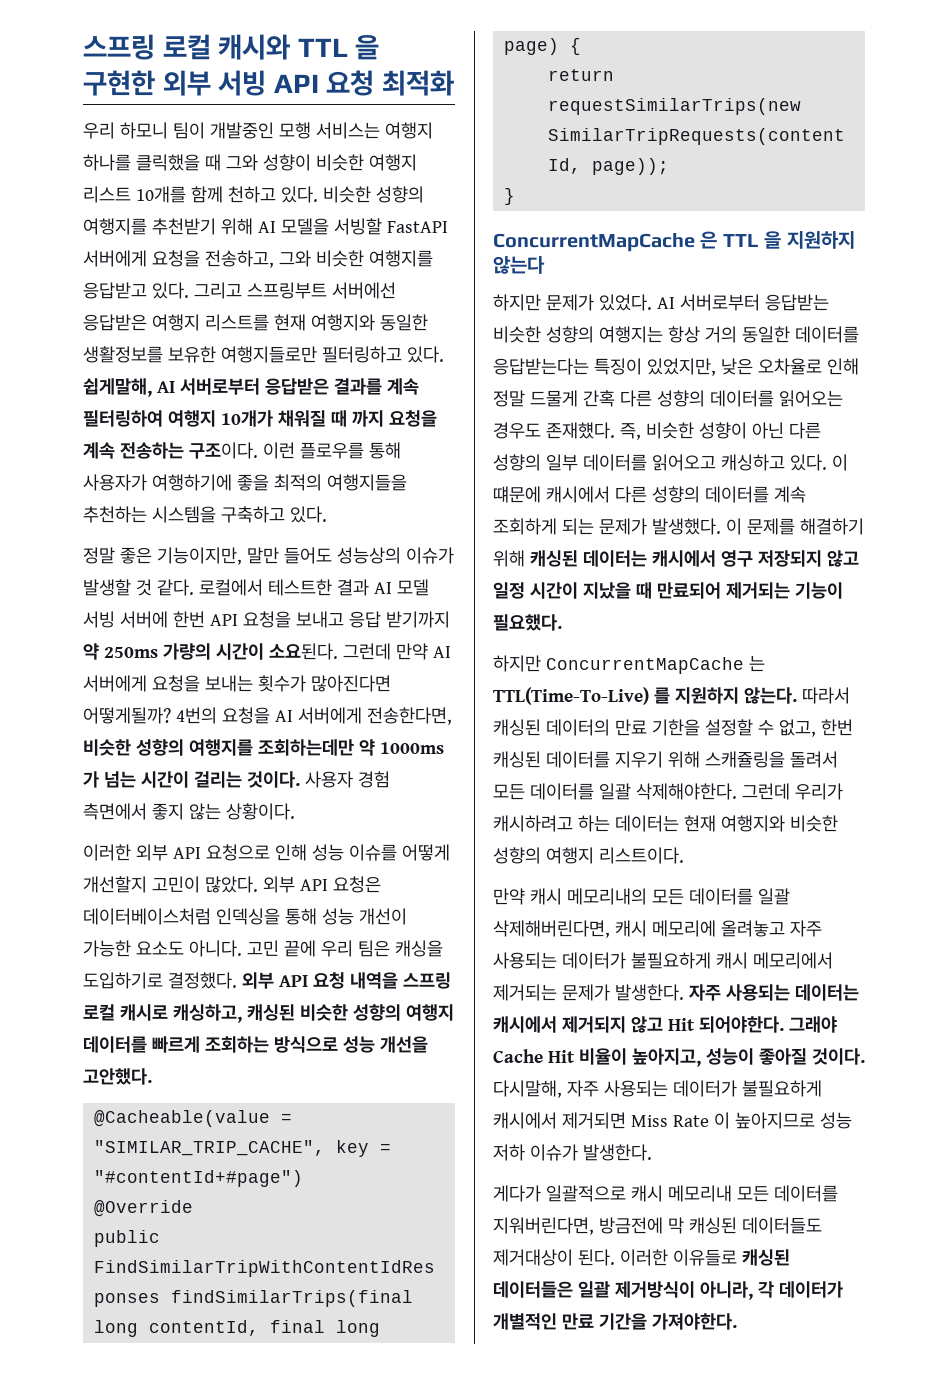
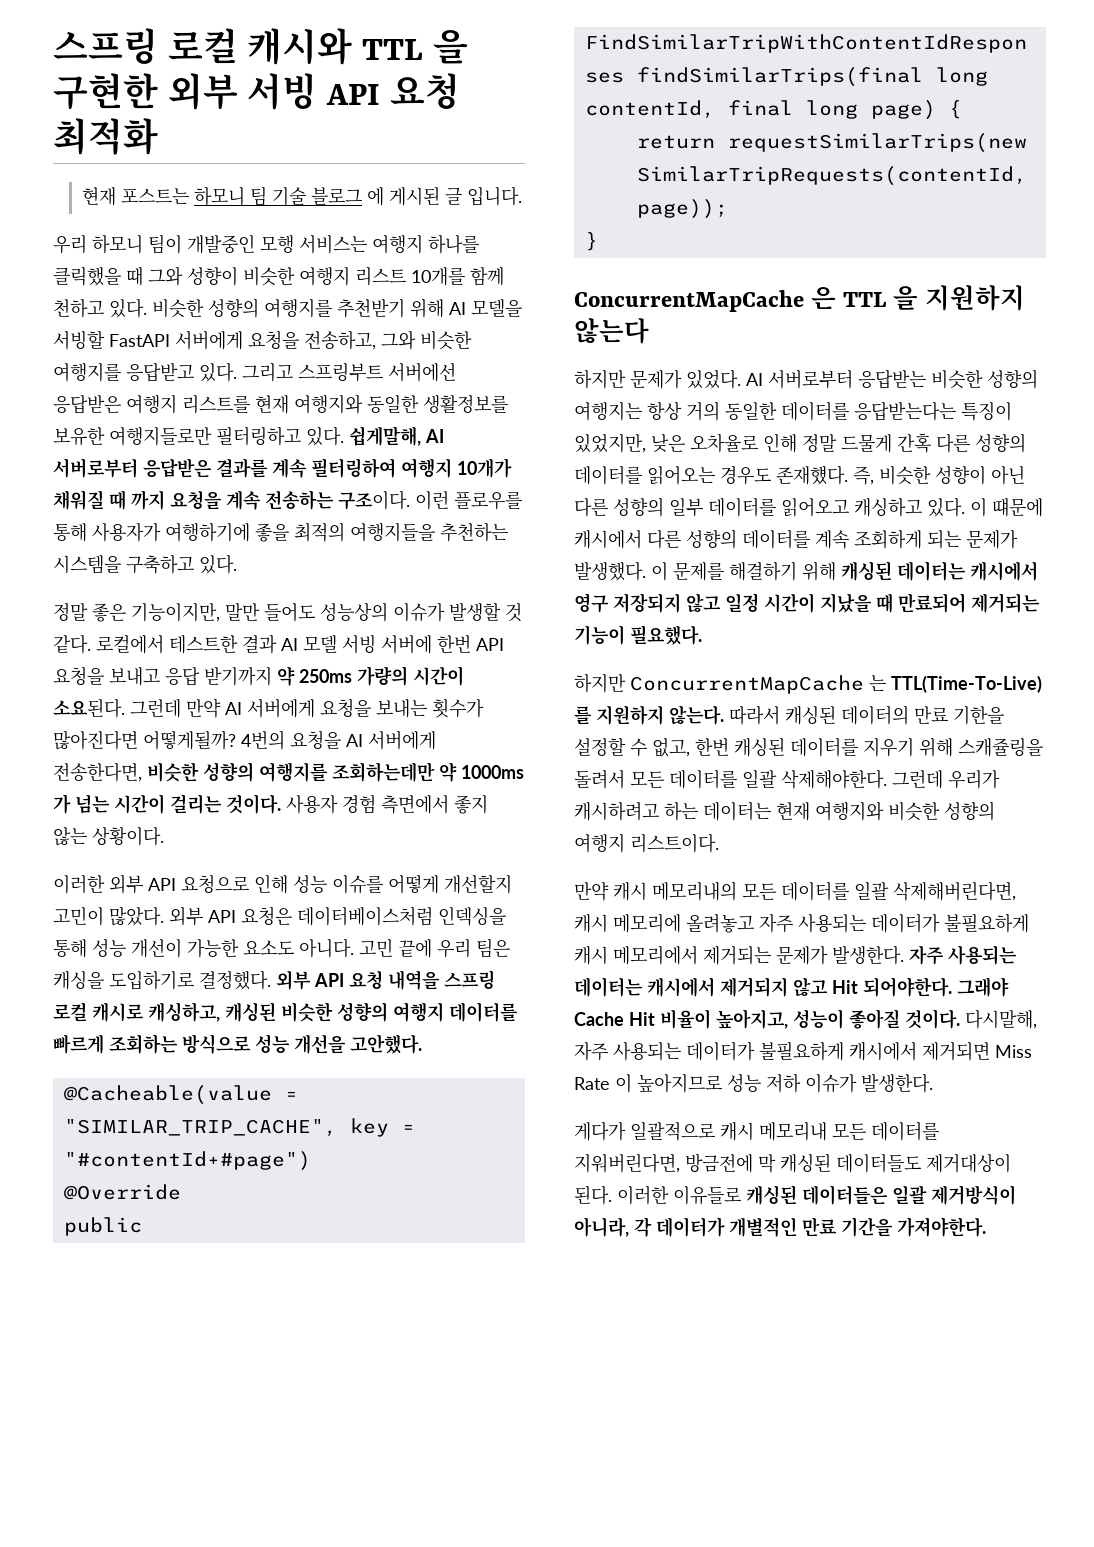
+ 현재 포스트는 하모니 팀 기술 블로그 에 게시된 글 입니다.

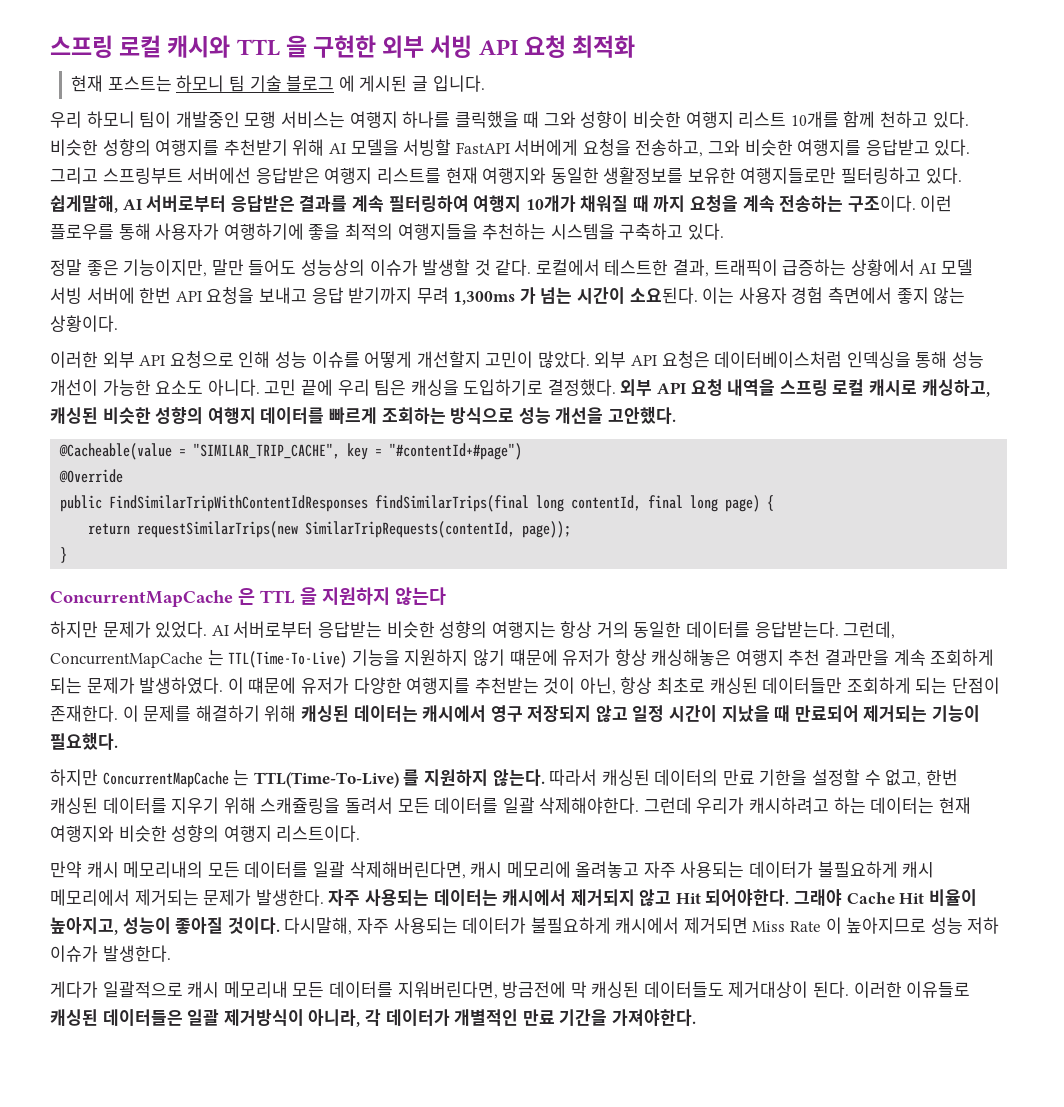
- 로컬에서 테스트한 결과 AI 모델 서빙 서버에 한번 API 요청을 보내고 응답 받기까지 약 250ms 가량의 시간이 소요된다. 그런데 만약 AI 서버에게 요청을 보내는 횟수가 많아진다면 어떻게될까? 4번의 요청을 AI 서버에게 전송한다면, 비슷한 성향의 여행지를 조회하는데만 약 1000ms 가 넘는 시간이 걸리는 것이다. 사용자 경험 측면에서 좋지 않는 상황이다.
+ 로컬에서 테스트한 결과, 트래픽이 급증하는 상황에서 AI 모델 서빙 서버에 한번 API 요청을 보내고 응답 받기까지 무려 1,300ms 가 넘는 시간이 소요된다. 이는 사용자 경험 측면에서 좋지 않는 상황이다.
- AI 서버로부터 응답받는 비슷한 성향의 여행지는 항상 거의 동일한 데이터를 응답받는다는 특징이 있었지만, 낮은 오차율로 인해 정말 드물게 간혹 다른 성향의 데이터를 읽어오는 경우도 존재헀다. 즉, 비슷한 성향이 아닌 다른 성향의 일부 데이터를 읽어오고 캐싱하고 있다. 이 떄문에 캐시에서 다른 성향의 데이터를 계속 조회하게 되는 문제가 발생했다.
+ AI 서버로부터 응답받는 비슷한 성향의 여행지는 항상 거의 동일한 데이터를 응답받는다. 그런데, ConcurrentMapCache 는 TTL(Time-To-Live) 기능을 지원하지 않기 떄문에 유저가 항상 캐싱해놓은 여행지 추천 결과만을 계속 조회하게 되는 문제가 발생하였다. 이 떄문에 유저가 다양한 여행지를 추천받는 것이 아닌, 항상 최초로 캐싱된 데이터들만 조회하게 되는 단점이 존재한다.

